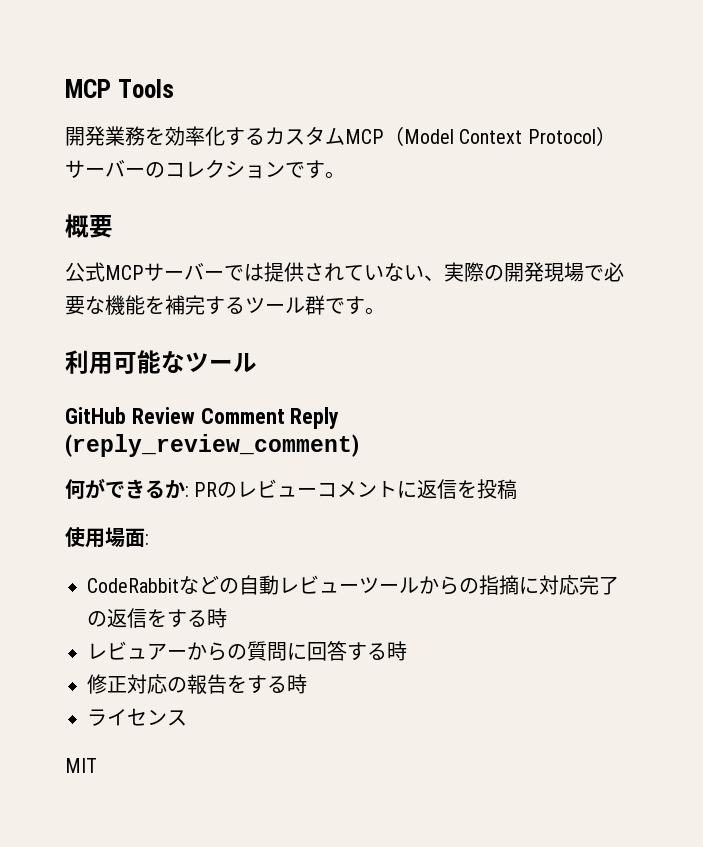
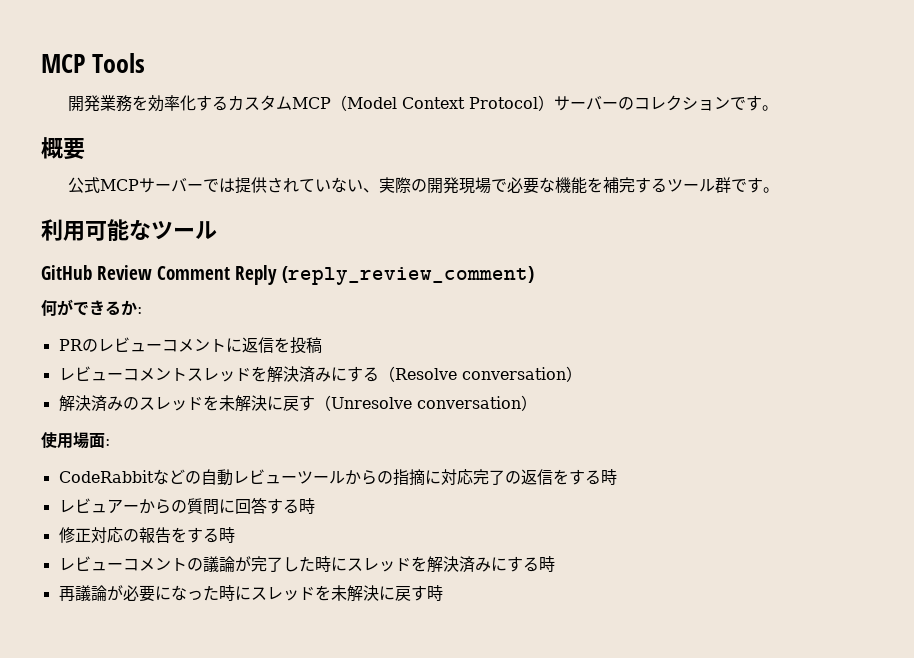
- 何ができるか: PRのレビューコメントに返信を投稿
+ 何ができるか:
+ PRのレビューコメントに返信を投稿
+ レビューコメントスレッドを解決済みにする（Resolve conversation）
+ 解決済みのスレッドを未解決に戻す（Unresolve conversation）
- ライセンス
- MIT
+ レビューコメントの議論が完了した時にスレッドを解決済みにする時
+ 再議論が必要になった時にスレッドを未解決に戻す時

